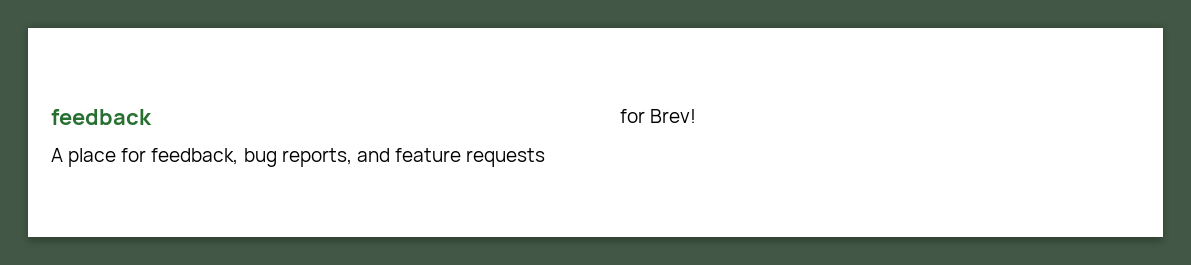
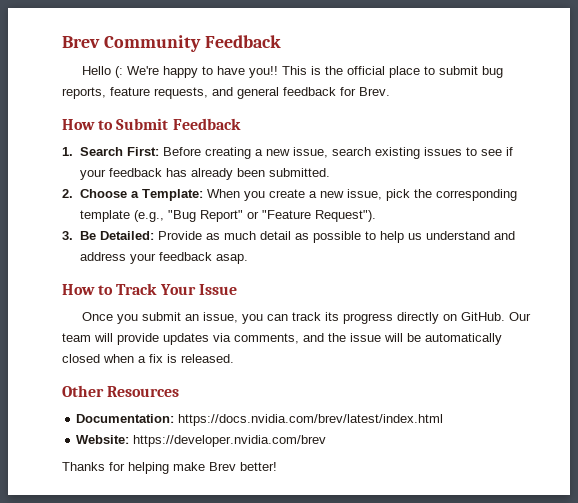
- feedback
- A place for feedback, bug reports, and feature requests for Brev!
+ Brev Community Feedback
+ Hello (: We're happy to have you!! This is the official place to submit bug reports, feature requests, and general feedback for Brev.
+ How to Submit Feedback
+ 1. Search First: Before creating a new issue, search existing issues to see if your feedback has already been submitted.
+ 2. Choose a Template: When you create a new issue, pick the corresponding template (e.g., "Bug Report" or "Feature Request").
+ 3. Be Detailed: Provide as much detail as possible to help us understand and address your feedback asap.
+ How to Track Your Issue
+ Once you submit an issue, you can track its progress directly on GitHub. Our team will provide updates via comments, and the issue will be automatically closed when a fix is released.
+ Other Resources
+ Documentation: https://docs.nvidia.com/brev/latest/index.html
+ Website: https://developer.nvidia.com/brev
+ Thanks for helping make Brev better!

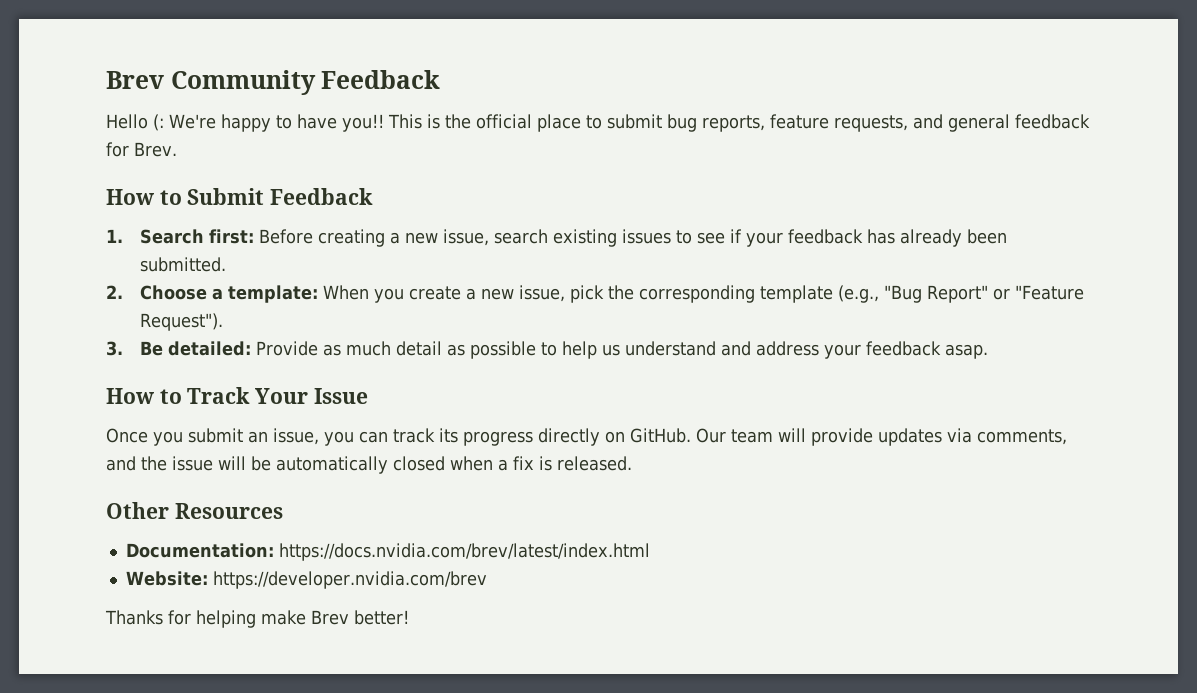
- 1. Search First: Before creating a new issue, search existing issues to see if your feedback has already been submitted.
+ 1. Search first: Before creating a new issue, search existing issues to see if your feedback has already been submitted.
- 2. Choose a Template: When you create a new issue, pick the corresponding template (e.g., "Bug Report" or "Feature Request").
+ 2. Choose a template: When you create a new issue, pick the corresponding template (e.g., "Bug Report" or "Feature Request").
- 3. Be Detailed: Provide as much detail as possible to help us understand and address your feedback asap.
+ 3. Be detailed: Provide as much detail as possible to help us understand and address your feedback asap.

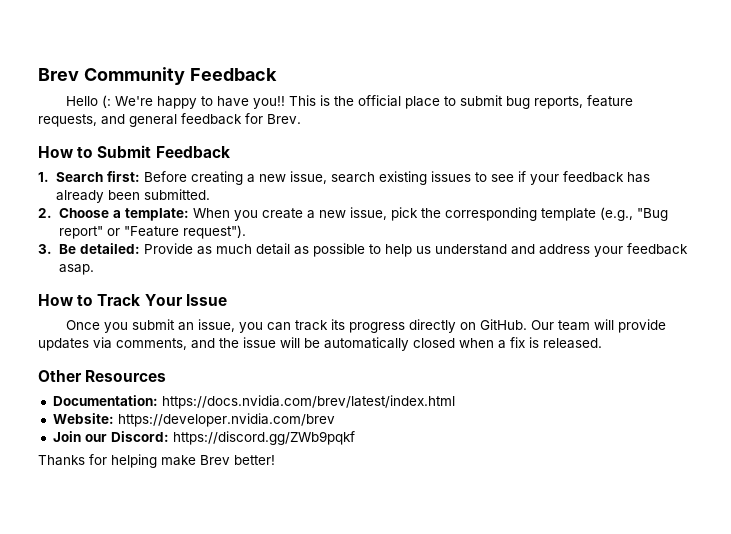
- 2. Choose a template: When you create a new issue, pick the corresponding template (e.g., "Bug Report" or "Feature Request").
+ 2. Choose a template: When you create a new issue, pick the corresponding template (e.g., "Bug report" or "Feature request").
+ Join our Discord: https://discord.gg/ZWb9pqkf

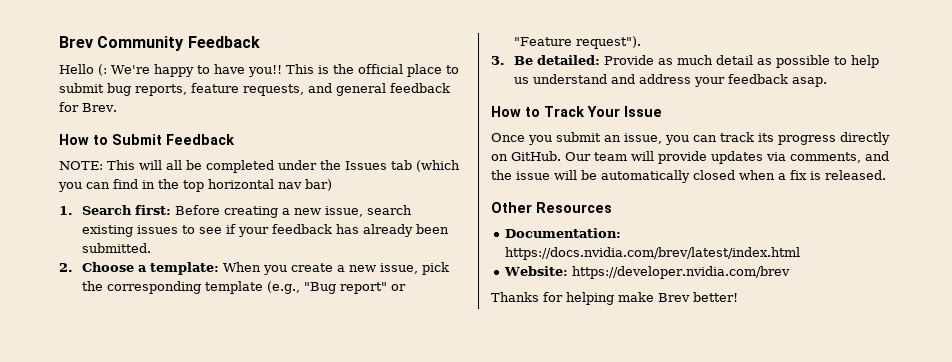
+ NOTE: This will all be completed under the Issues tab (which you can find in the top horizontal nav bar)
- Join our Discord: https://discord.gg/ZWb9pqkf

